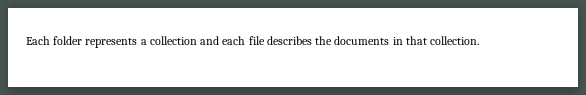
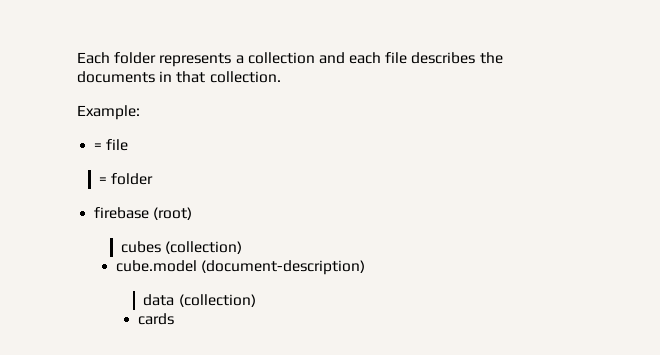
+ Example:
+ = file
+ = folder
+ firebase (root)
+ cubes (collection)
+ cube.model (document-description)
+ data (collection)
+ cards

